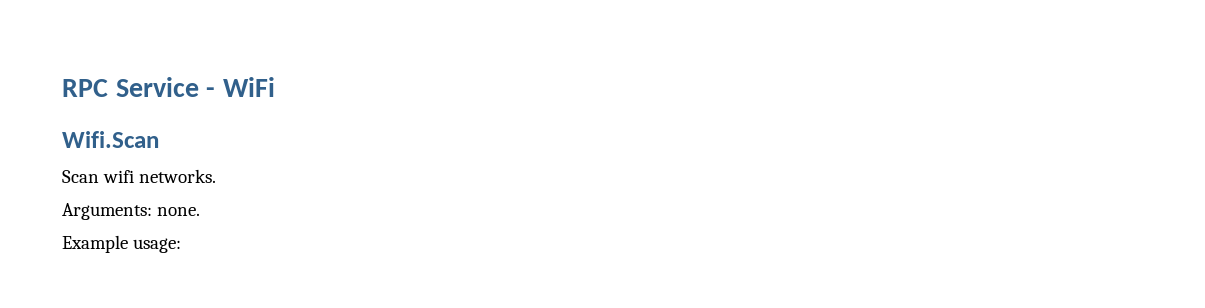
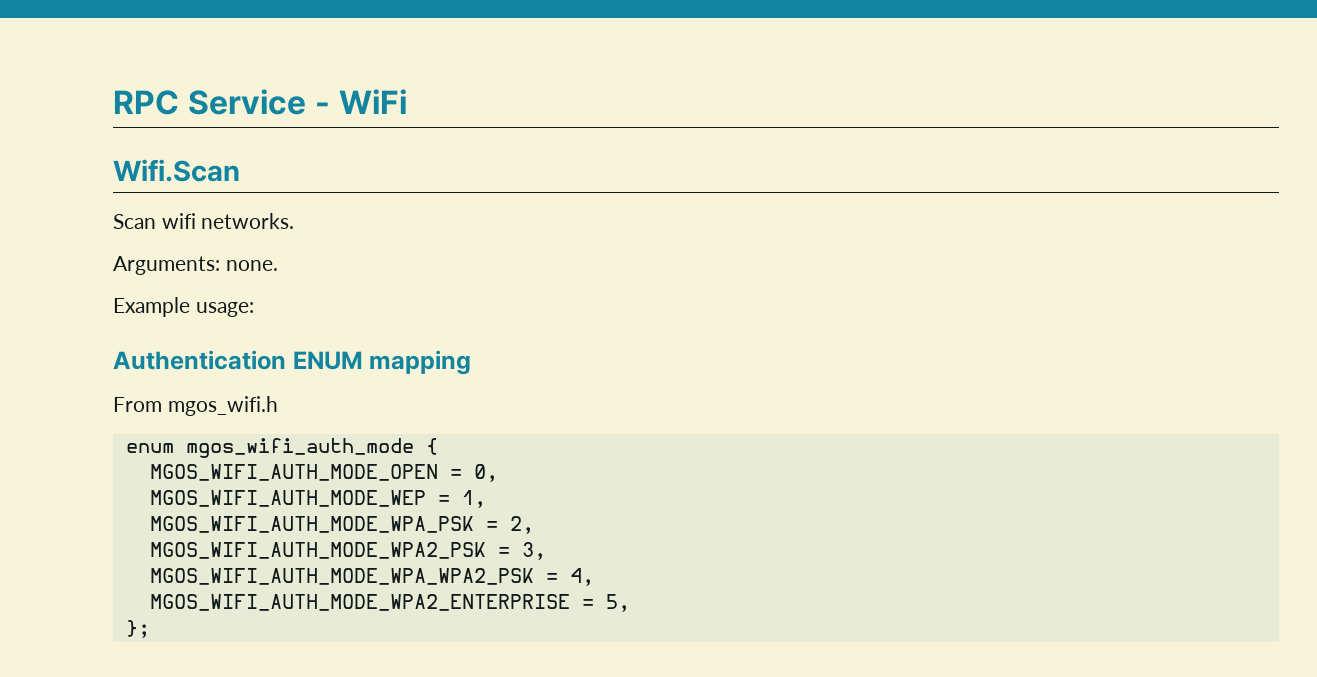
+ Authentication ENUM mapping
+ From mgos_wifi.h
+ enum mgos_wifi_auth_mode {
+ MGOS_WIFI_AUTH_MODE_OPEN = 0,
+ MGOS_WIFI_AUTH_MODE_WEP = 1,
+ MGOS_WIFI_AUTH_MODE_WPA_PSK = 2,
+ MGOS_WIFI_AUTH_MODE_WPA2_PSK = 3,
+ MGOS_WIFI_AUTH_MODE_WPA_WPA2_PSK = 4,
+ MGOS_WIFI_AUTH_MODE_WPA2_ENTERPRISE = 5,
+ };

